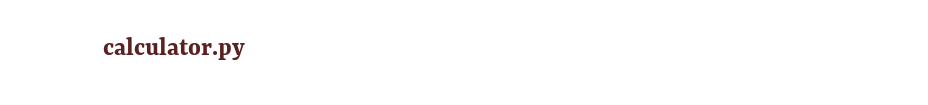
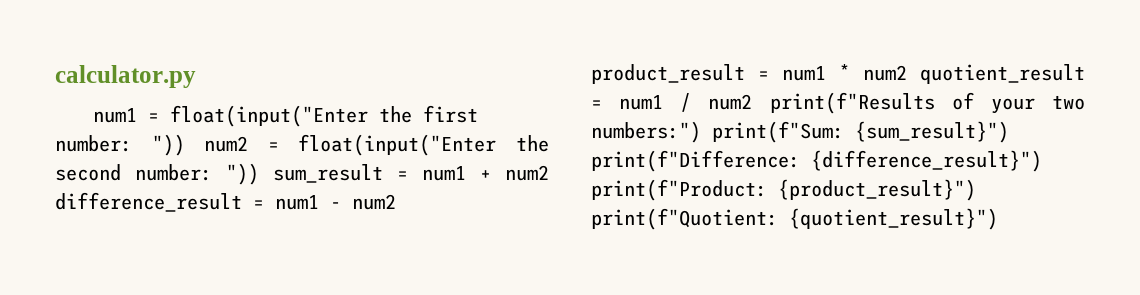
+ num1 = float(input("Enter the first number: ")) num2 = float(input("Enter the second number: ")) sum_result = num1 + num2 difference_result = num1 - num2 product_result = num1 * num2 quotient_result = num1 / num2 print(f"Results of your two numbers:") print(f"Sum: {sum_result}") print(f"Difference: {difference_result}") print(f"Product: {product_result}") print(f"Quotient: {quotient_result}")

